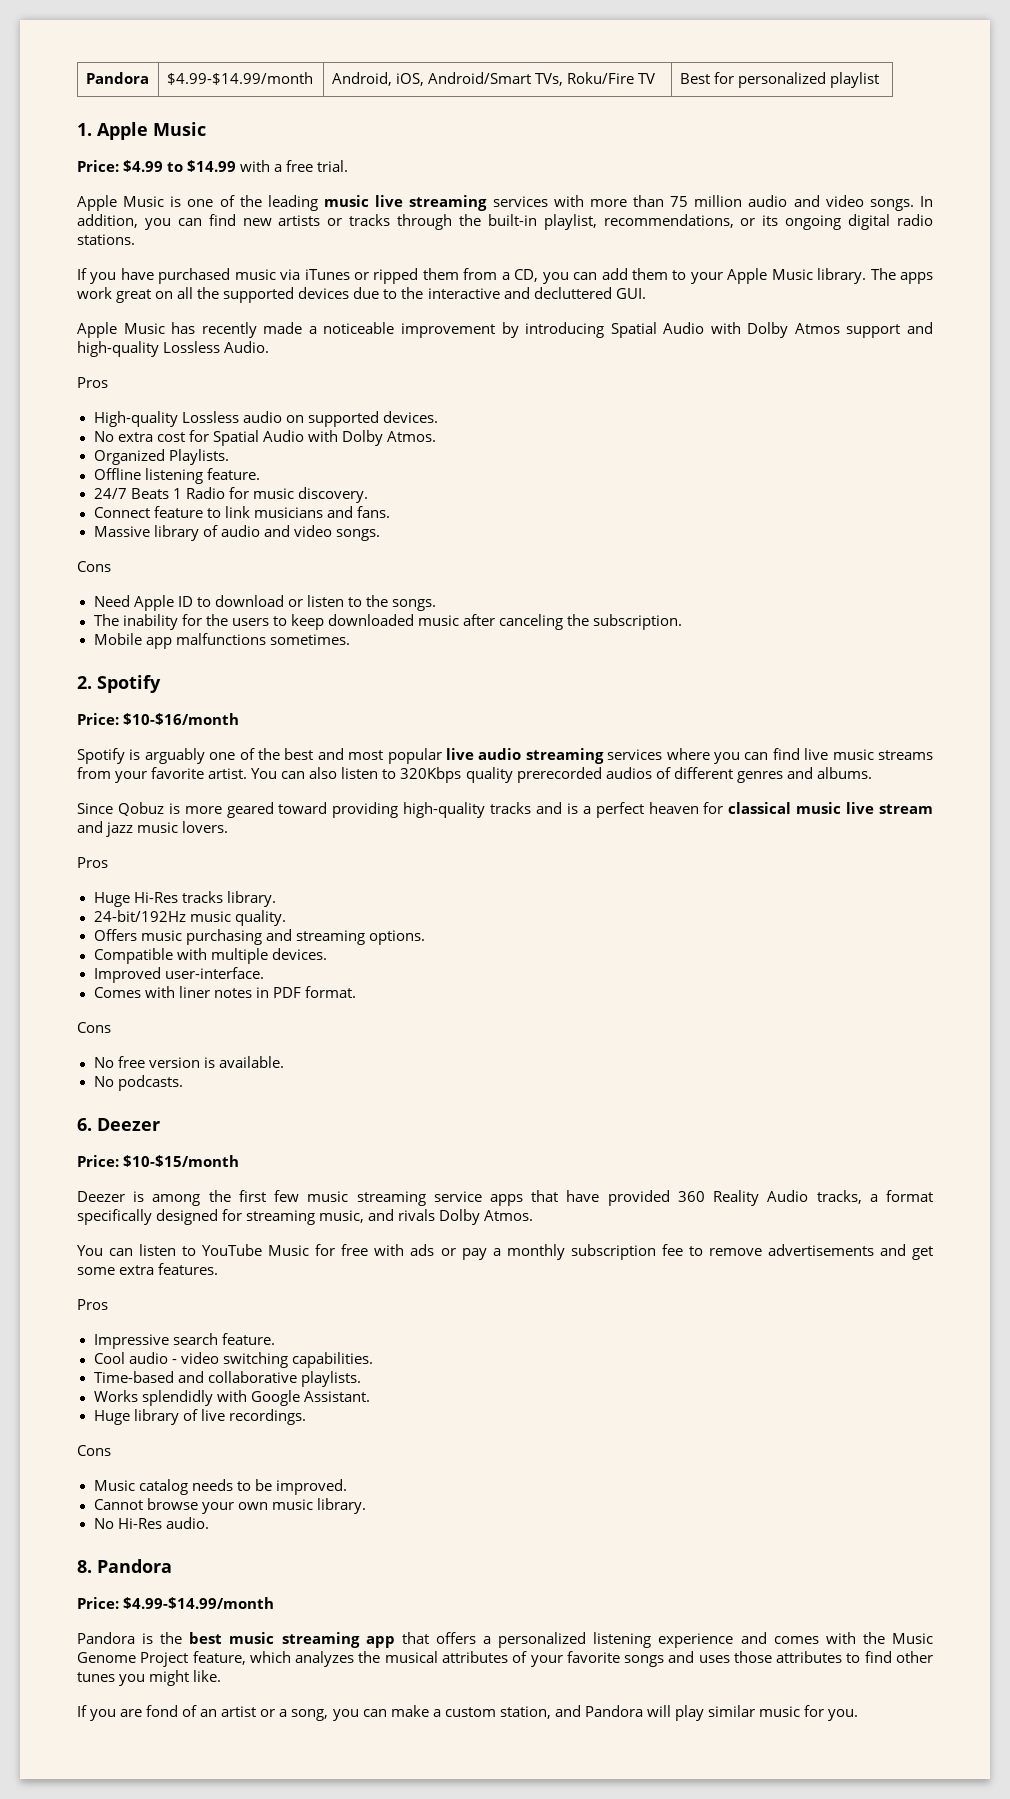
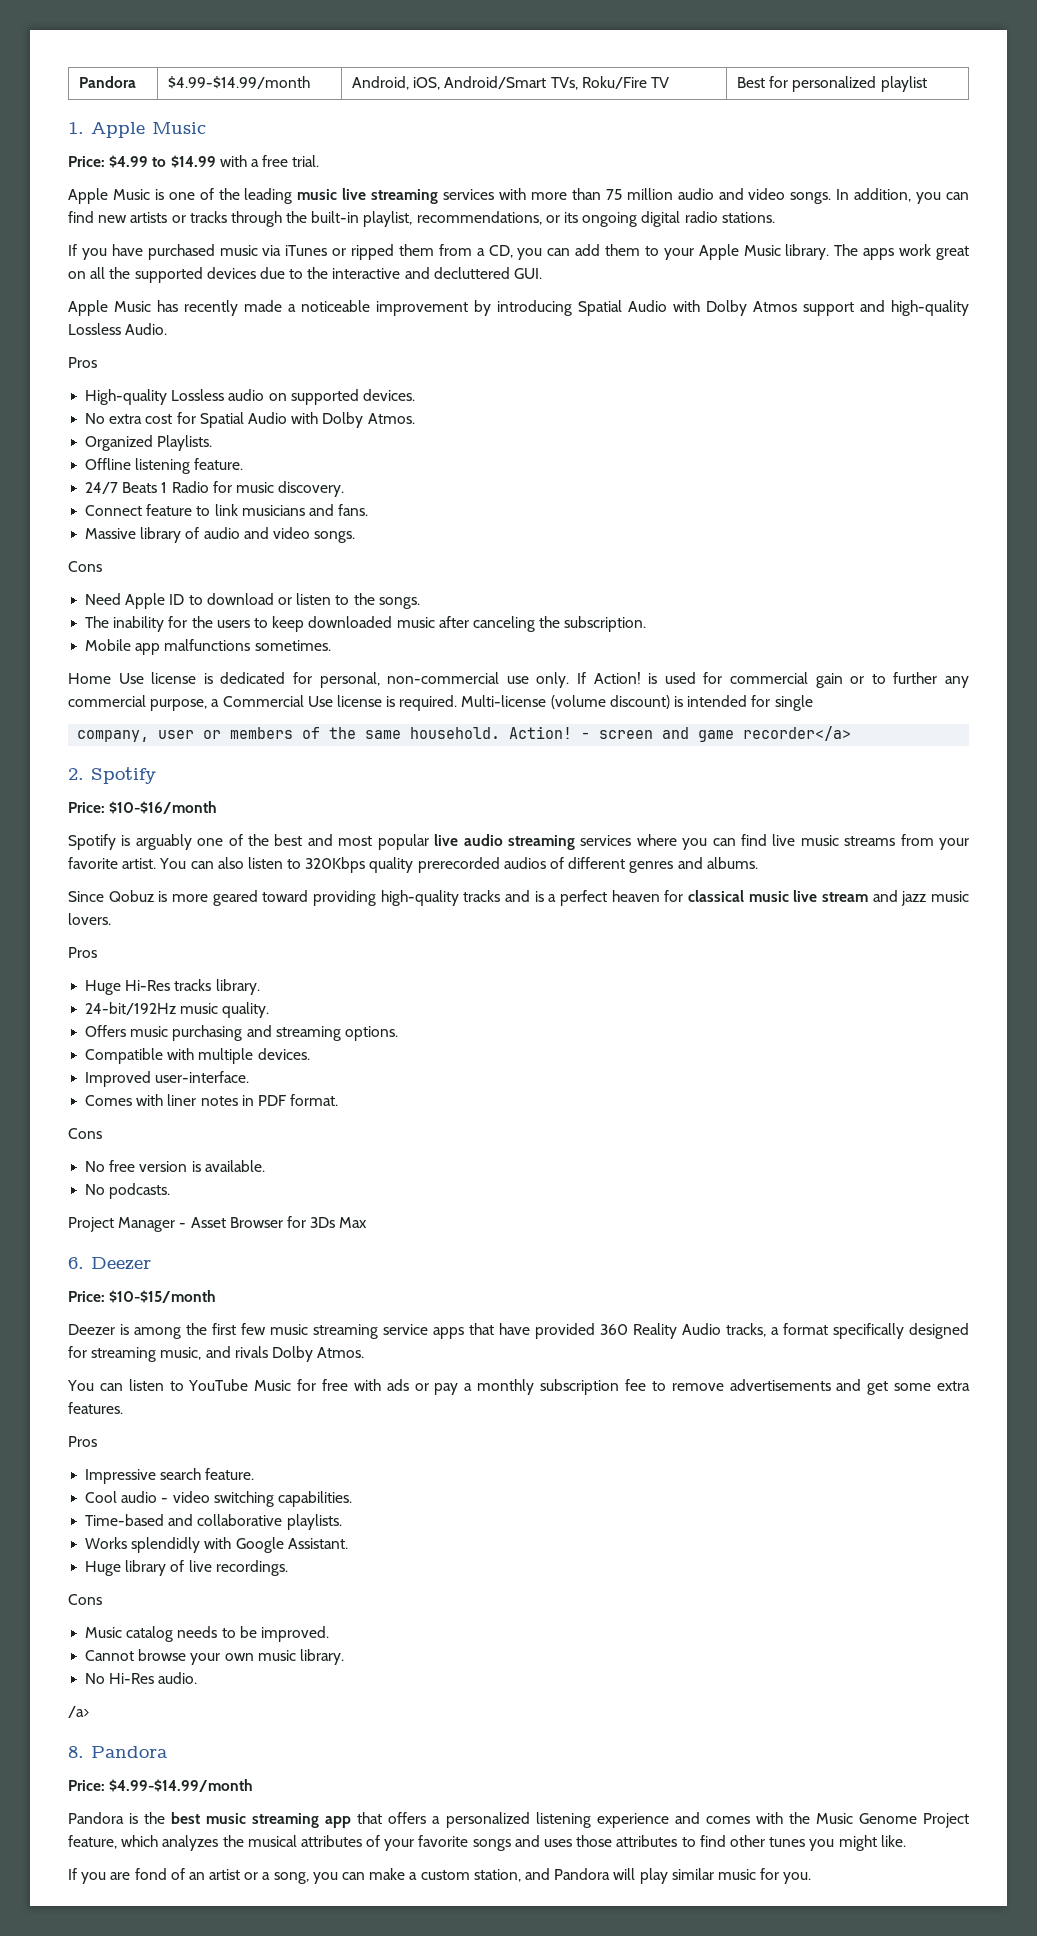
+ Home Use license is dedicated for personal, non-commercial use only. If Action! is used for commercial gain or to further any commercial purpose, a Commercial Use license is required. Multi-license (volume discount) is intended for single
+ company, user or members of the same household. Action! - screen and game recorder</a>
+ Project Manager - Asset Browser for 3Ds Max
+ /a>

